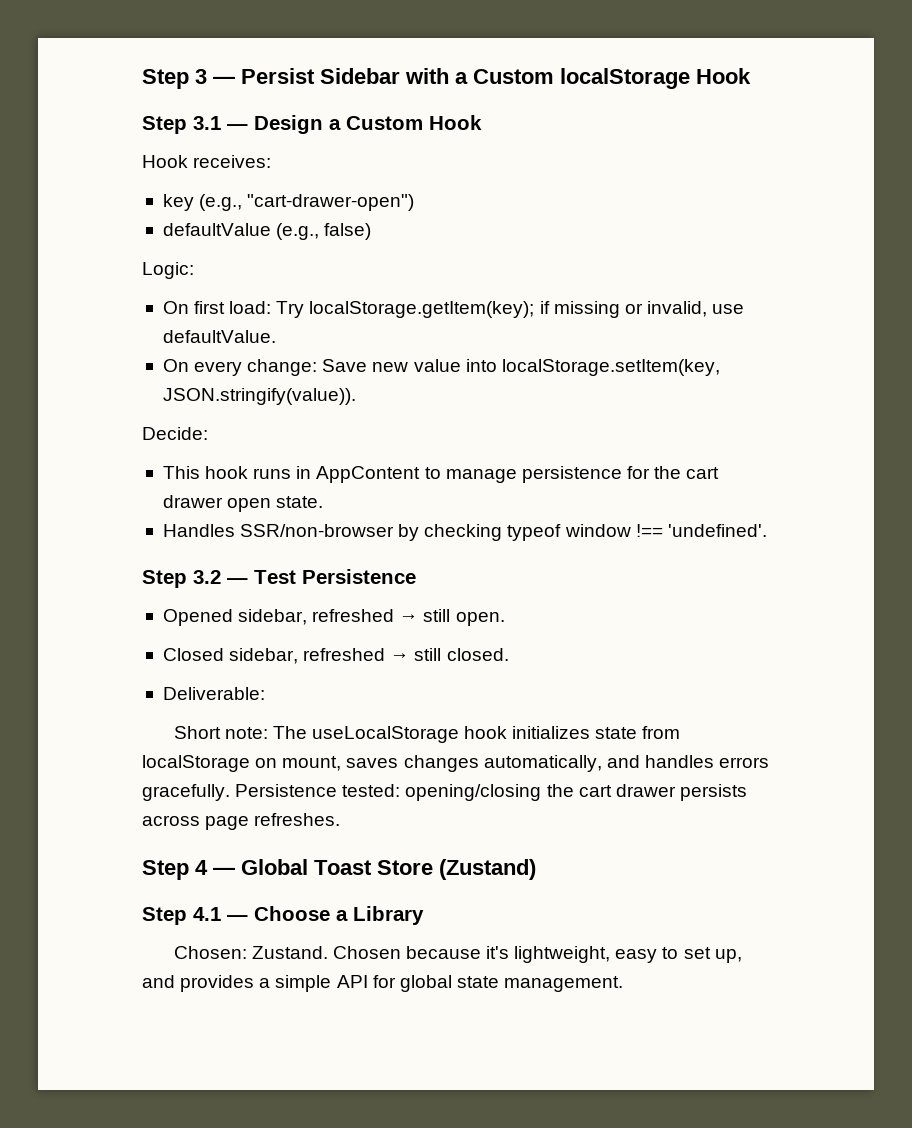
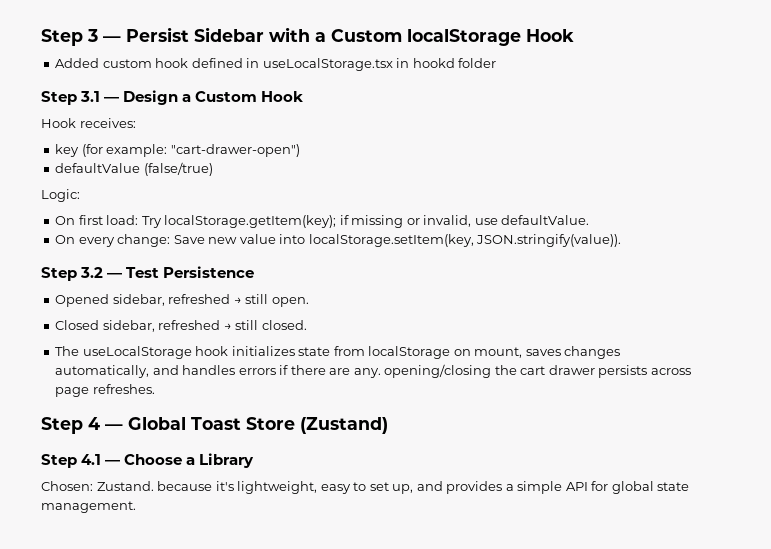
+ Added custom hook defined in useLocalStorage.tsx in hookd folder
- key (e.g., "cart-drawer-open")
+ key (for example: "cart-drawer-open")
- defaultValue (e.g., false)
+ defaultValue (false/true)
- Decide:
- This hook runs in AppContent to manage persistence for the cart drawer open state.
- Handles SSR/non-browser by checking typeof window !== 'undefined'.
- Deliverable:
- Short note: The useLocalStorage hook initializes state from localStorage on mount, saves changes automatically, and handles errors gracefully. Persistence tested: opening/closing the cart drawer persists across page refreshes.
+ The useLocalStorage hook initializes state from localStorage on mount, saves changes automatically, and handles errors if there are any. opening/closing the cart drawer persists across page refreshes.
- Chosen: Zustand. Chosen because it's lightweight, easy to set up, and provides a simple API for global state management.
+ Chosen: Zustand. because it's lightweight, easy to set up, and provides a simple API for global state management.

